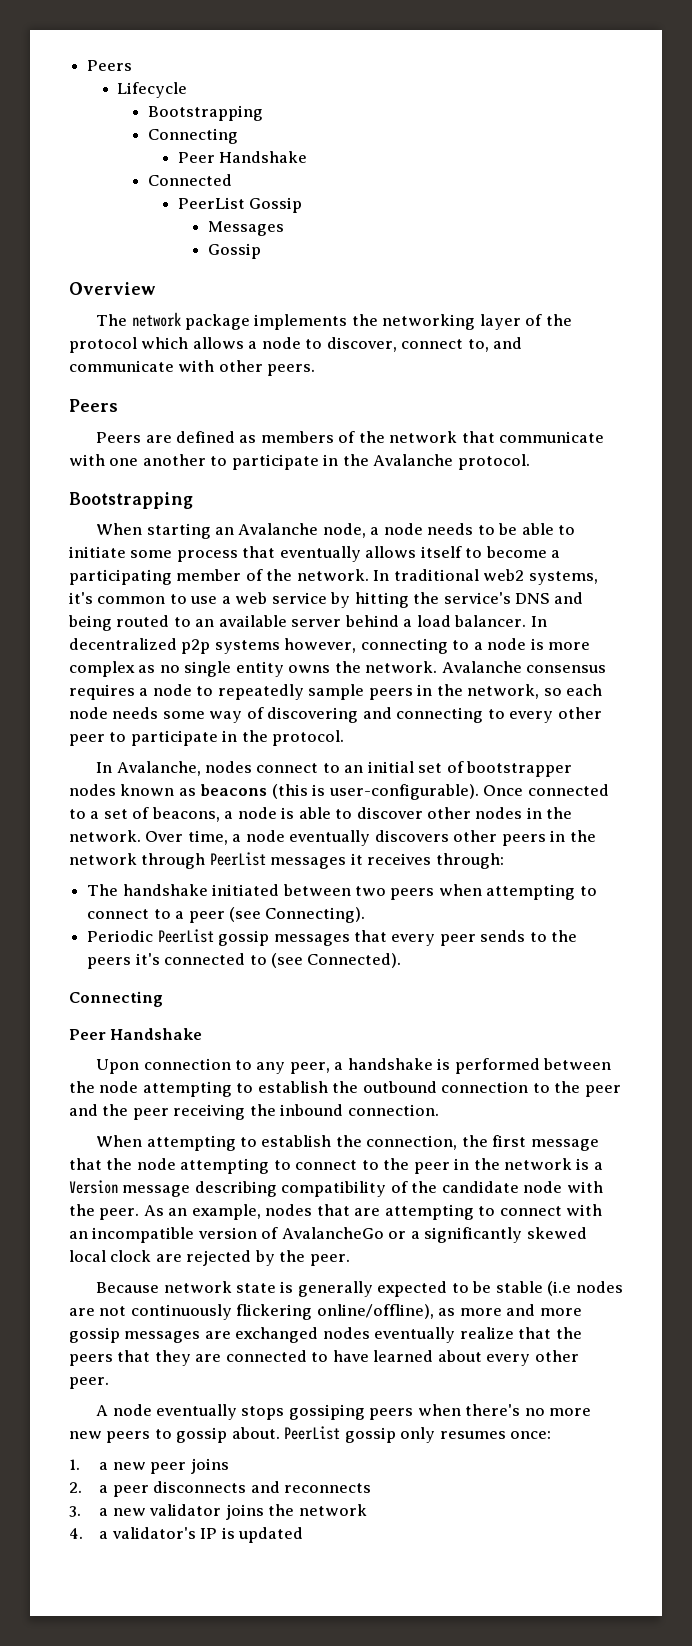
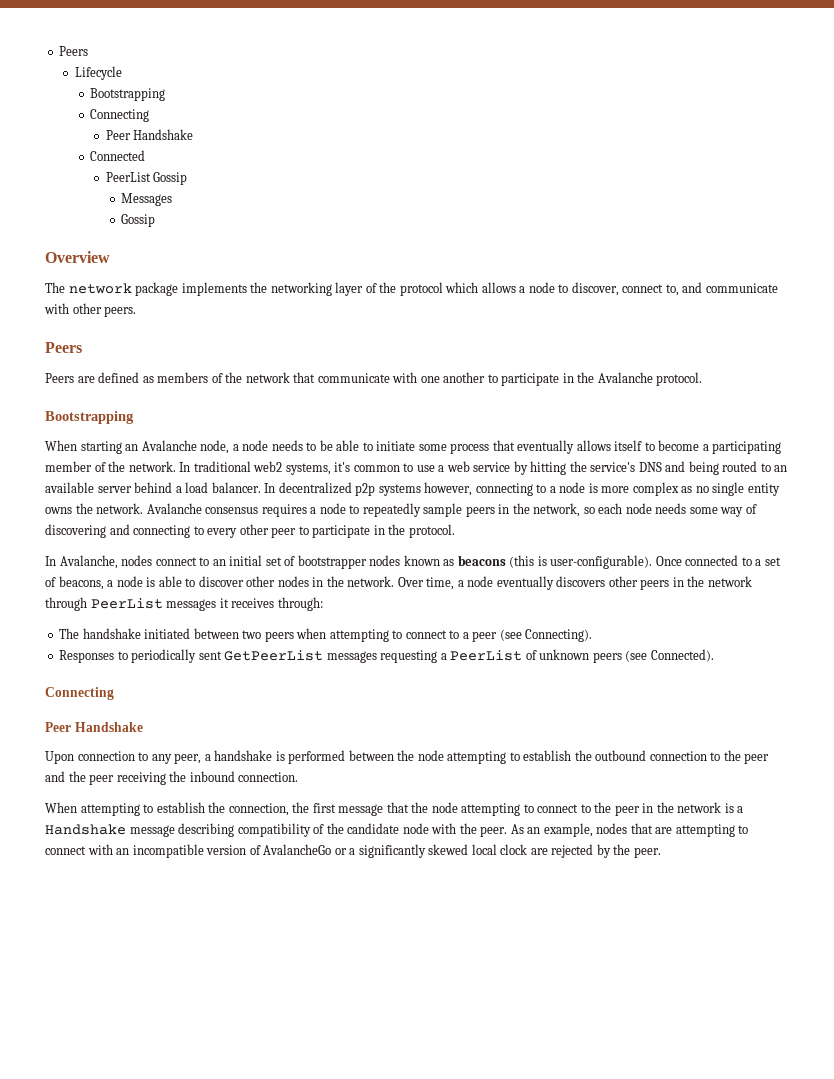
- Periodic PeerList gossip messages that every peer sends to the peers it's connected to (see Connected).
+ Responses to periodically sent GetPeerList messages requesting a PeerList of unknown peers (see Connected).
- When attempting to establish the connection, the first message that the node attempting to connect to the peer in the network is a Version message describing compatibility of the candidate node with the peer.
+ When attempting to establish the connection, the first message that the node attempting to connect to the peer in the network is a Handshake message describing compatibility of the candidate node with the peer.
- Because network state is generally expected to be stable (i.e nodes are not continuously flickering online/offline), as more and more gossip messages are exchanged nodes eventually realize that the peers that they are connected to have learned about every other peer.
- A node eventually stops gossiping peers when there's no more new peers to gossip about. PeerList gossip only resumes once:
- 1. a new peer joins
- 2. a peer disconnects and reconnects
- 3. a new validator joins the network
- 4. a validator's IP is updated

